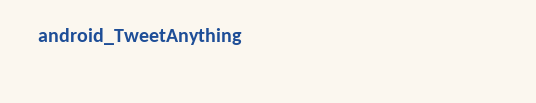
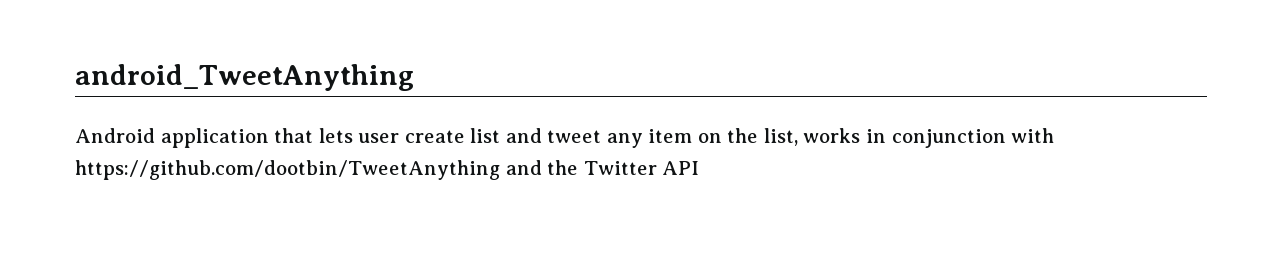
+ Android application that lets user create list and tweet any item on the list, works in conjunction with https://github.com/dootbin/TweetAnything and the Twitter API

